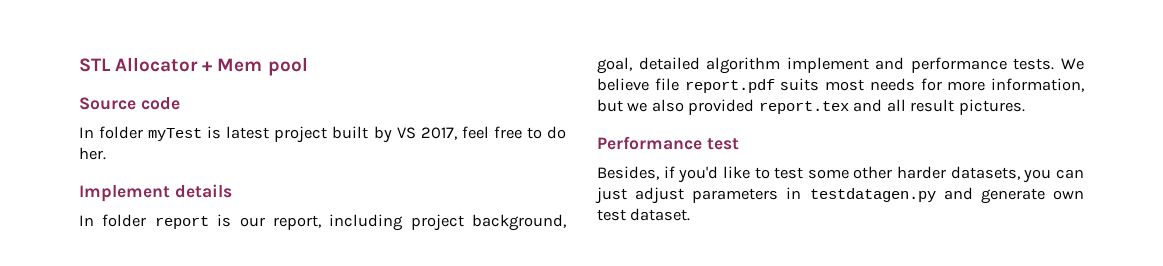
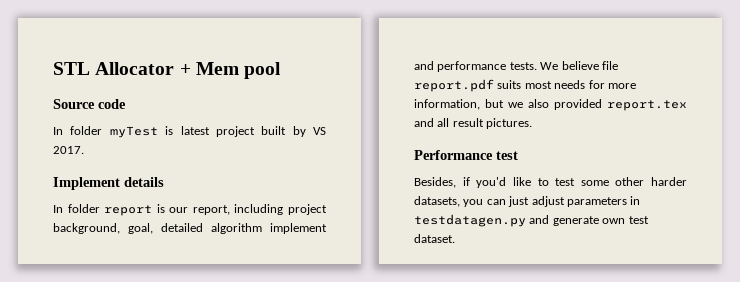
- In folder myTest is latest project built by VS 2017, feel free to do her.
+ In folder myTest is latest project built by VS 2017.

